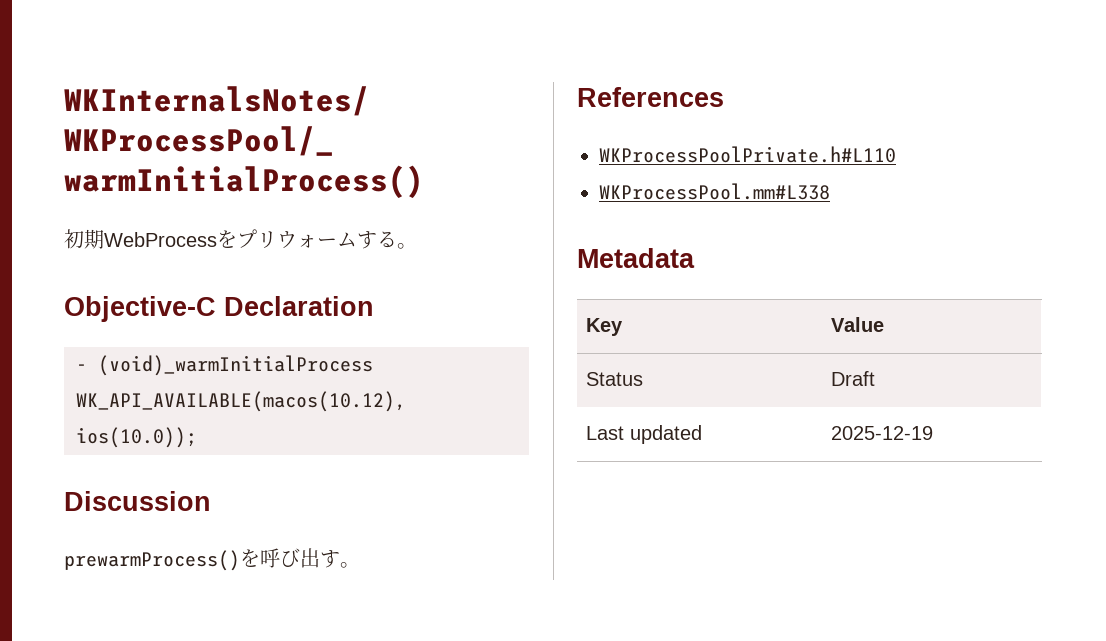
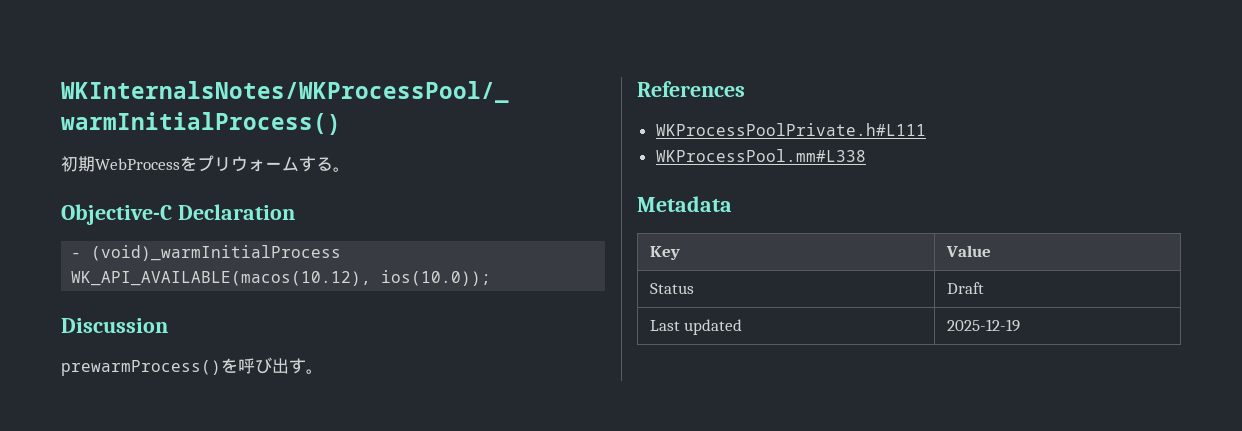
- WKProcessPoolPrivate.h#L110
+ WKProcessPoolPrivate.h#L111

